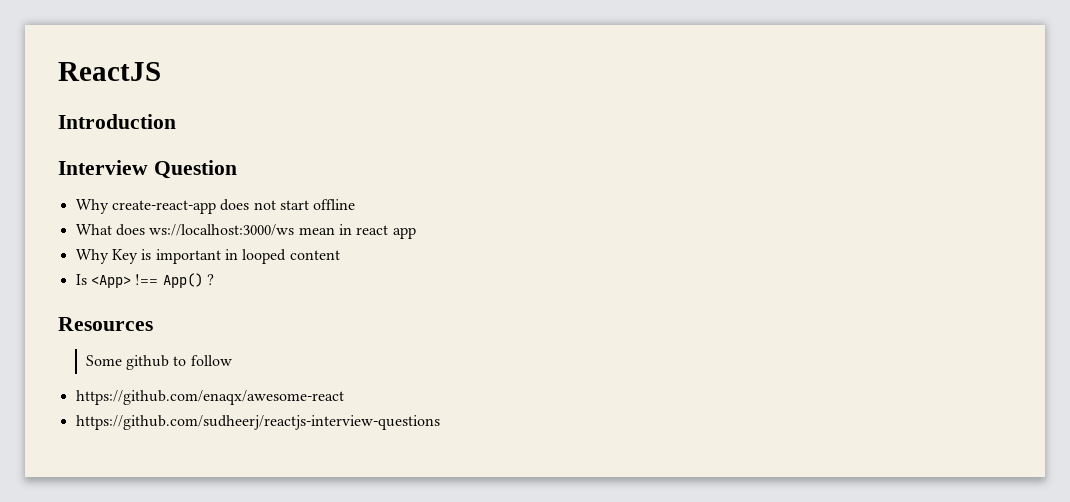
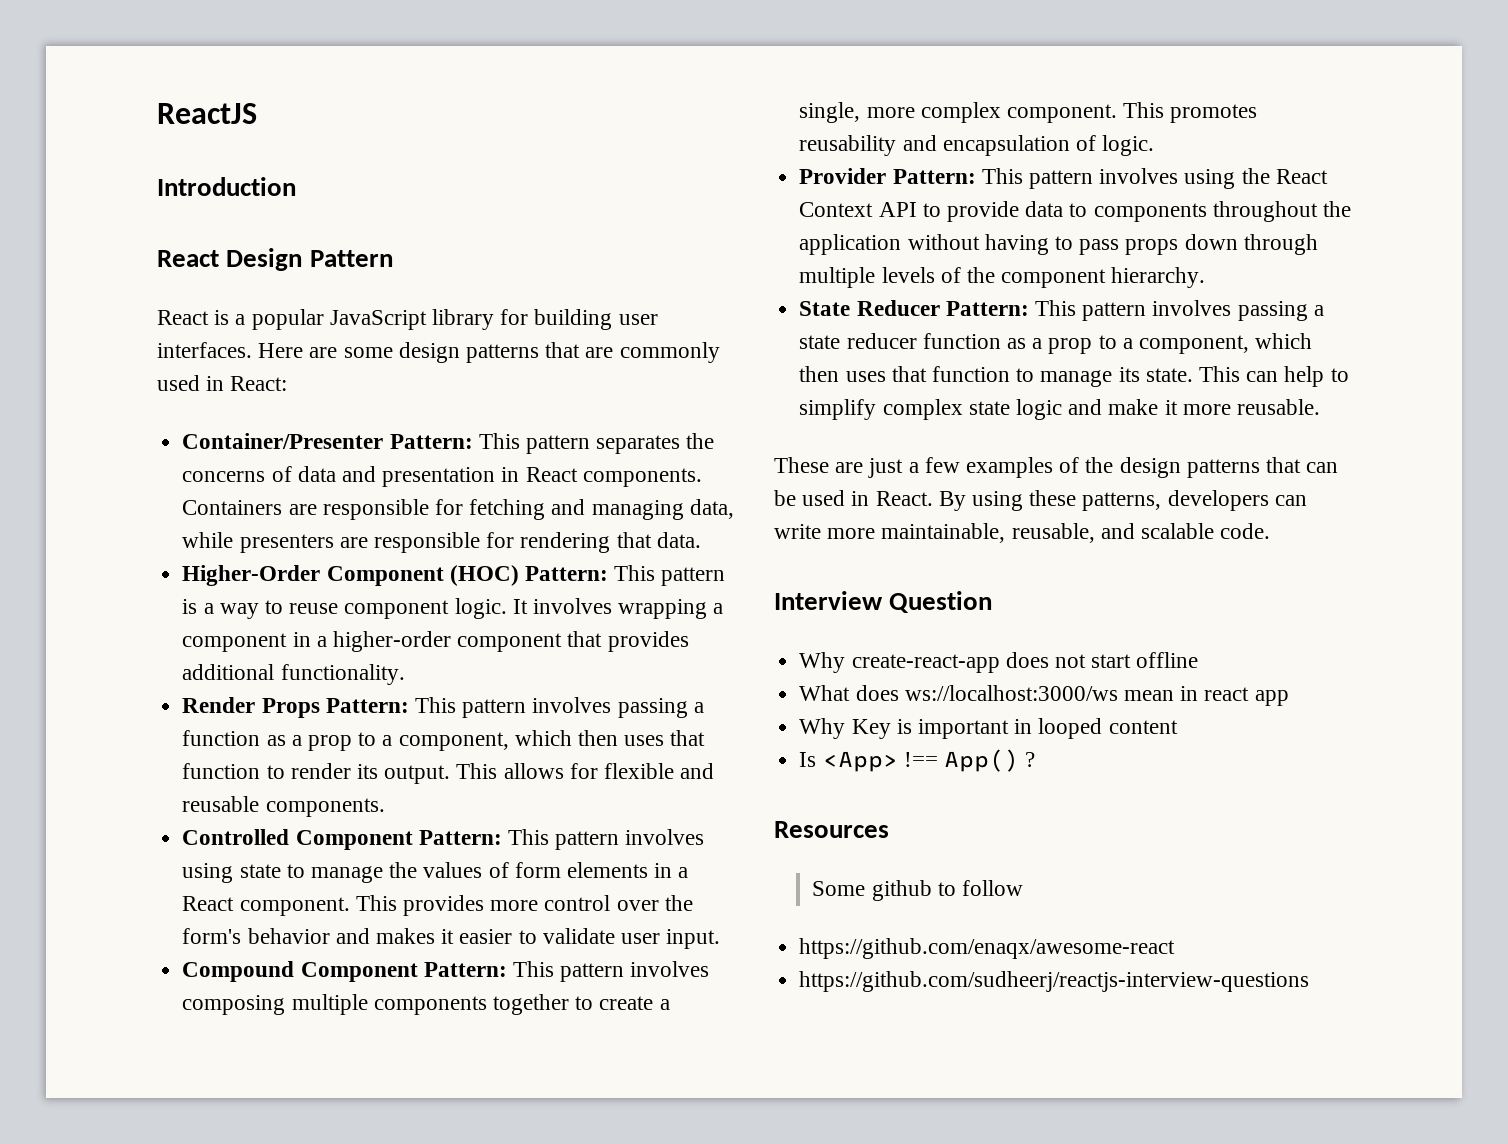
+ React Design Pattern
+ React is a popular JavaScript library for building user interfaces. Here are some design patterns that are commonly used in React:
+ Container/Presenter Pattern: This pattern separates the concerns of data and presentation in React components. Containers are responsible for fetching and managing data, while presenters are responsible for rendering that data.
+ Higher-Order Component (HOC) Pattern: This pattern is a way to reuse component logic. It involves wrapping a component in a higher-order component that provides additional functionality.
+ Render Props Pattern: This pattern involves passing a function as a prop to a component, which then uses that function to render its output. This allows for flexible and reusable components.
+ Controlled Component Pattern: This pattern involves using state to manage the values of form elements in a React component. This provides more control over the form's behavior and makes it easier to validate user input.
+ Compound Component Pattern: This pattern involves composing multiple components together to create a single, more complex component. This promotes reusability and encapsulation of logic.
+ Provider Pattern: This pattern involves using the React Context API to provide data to components throughout the application without having to pass props down through multiple levels of the component hierarchy.
+ State Reducer Pattern: This pattern involves passing a state reducer function as a prop to a component, which then uses that function to manage its state. This can help to simplify complex state logic and make it more reusable.
+ These are just a few examples of the design patterns that can be used in React. By using these patterns, developers can write more maintainable, reusable, and scalable code.

